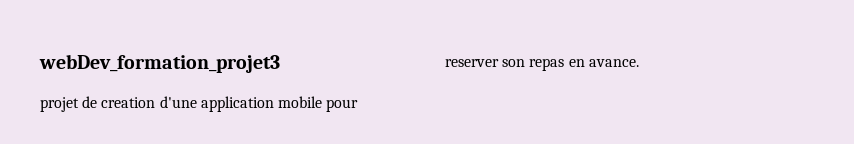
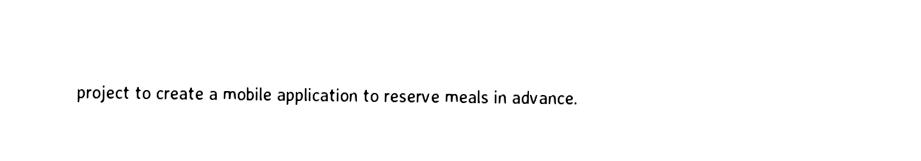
- webDev_formation_projet3
- projet de creation d'une application mobile pour reserver son repas en avance.
+ project to create a mobile application to reserve meals in advance.

